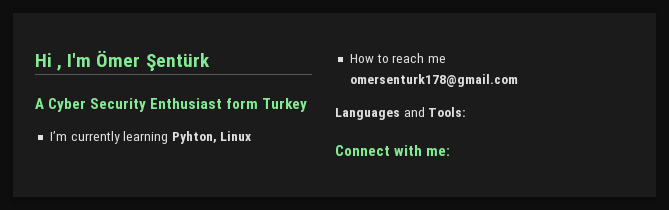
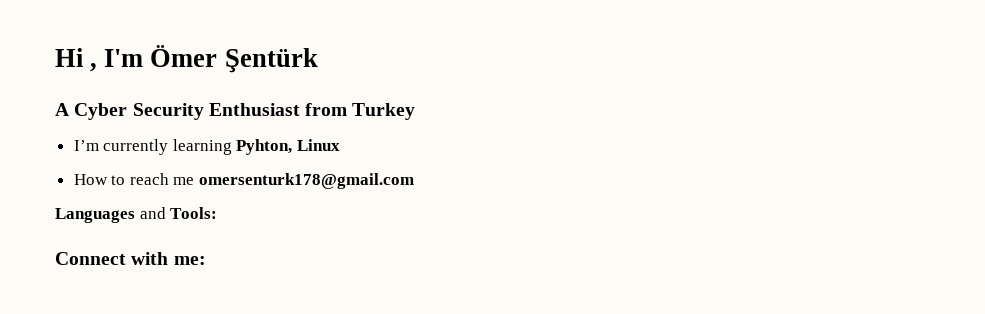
- A Cyber Security Enthusiast form Turkey
+ A Cyber Security Enthusiast from Turkey

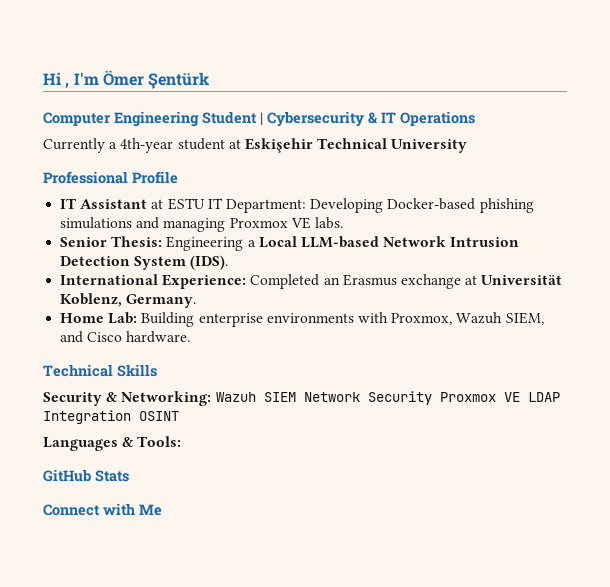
- A Cyber Security Enthusiast from Turkey
- I’m currently learning Pyhton, Linux
- How to reach me omersenturk178@gmail.com
+ Computer Engineering Student | Cybersecurity & IT Operations
+ Currently a 4th-year student at Eskişehir Technical University
+ Professional Profile
+ IT Assistant at ESTU IT Department: Developing Docker-based phishing simulations and managing Proxmox VE labs.
+ Senior Thesis: Engineering a Local LLM-based Network Intrusion Detection System (IDS).
+ International Experience: Completed an Erasmus exchange at Universität Koblenz, Germany.
+ Home Lab: Building enterprise environments with Proxmox, Wazuh SIEM, and Cisco hardware.
+ Technical Skills
+ Security & Networking: Wazuh SIEM Network Security Proxmox VE LDAP Integration OSINT
- Languages and Tools:
+ Languages & Tools:
+ GitHub Stats
- Connect with me:
+ Connect with Me

